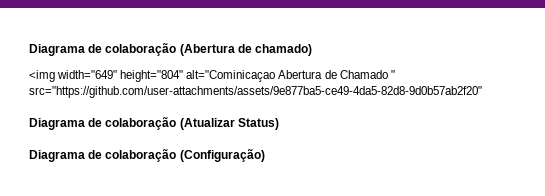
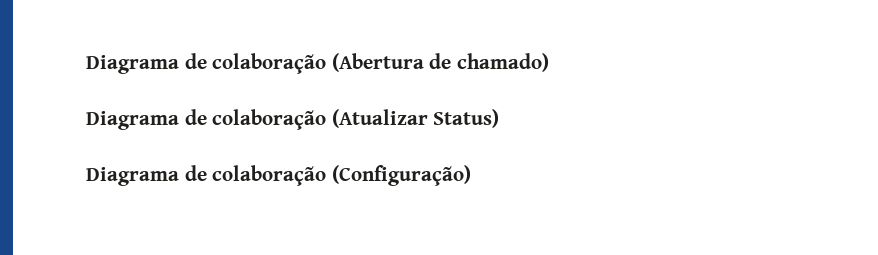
- <img width="649" height="804" alt="Cominicaçao Abertura de Chamado " src="https://github.com/user-attachments/assets/9e877ba5-ce49-4da5-82d8-9d0b57ab2f20"

